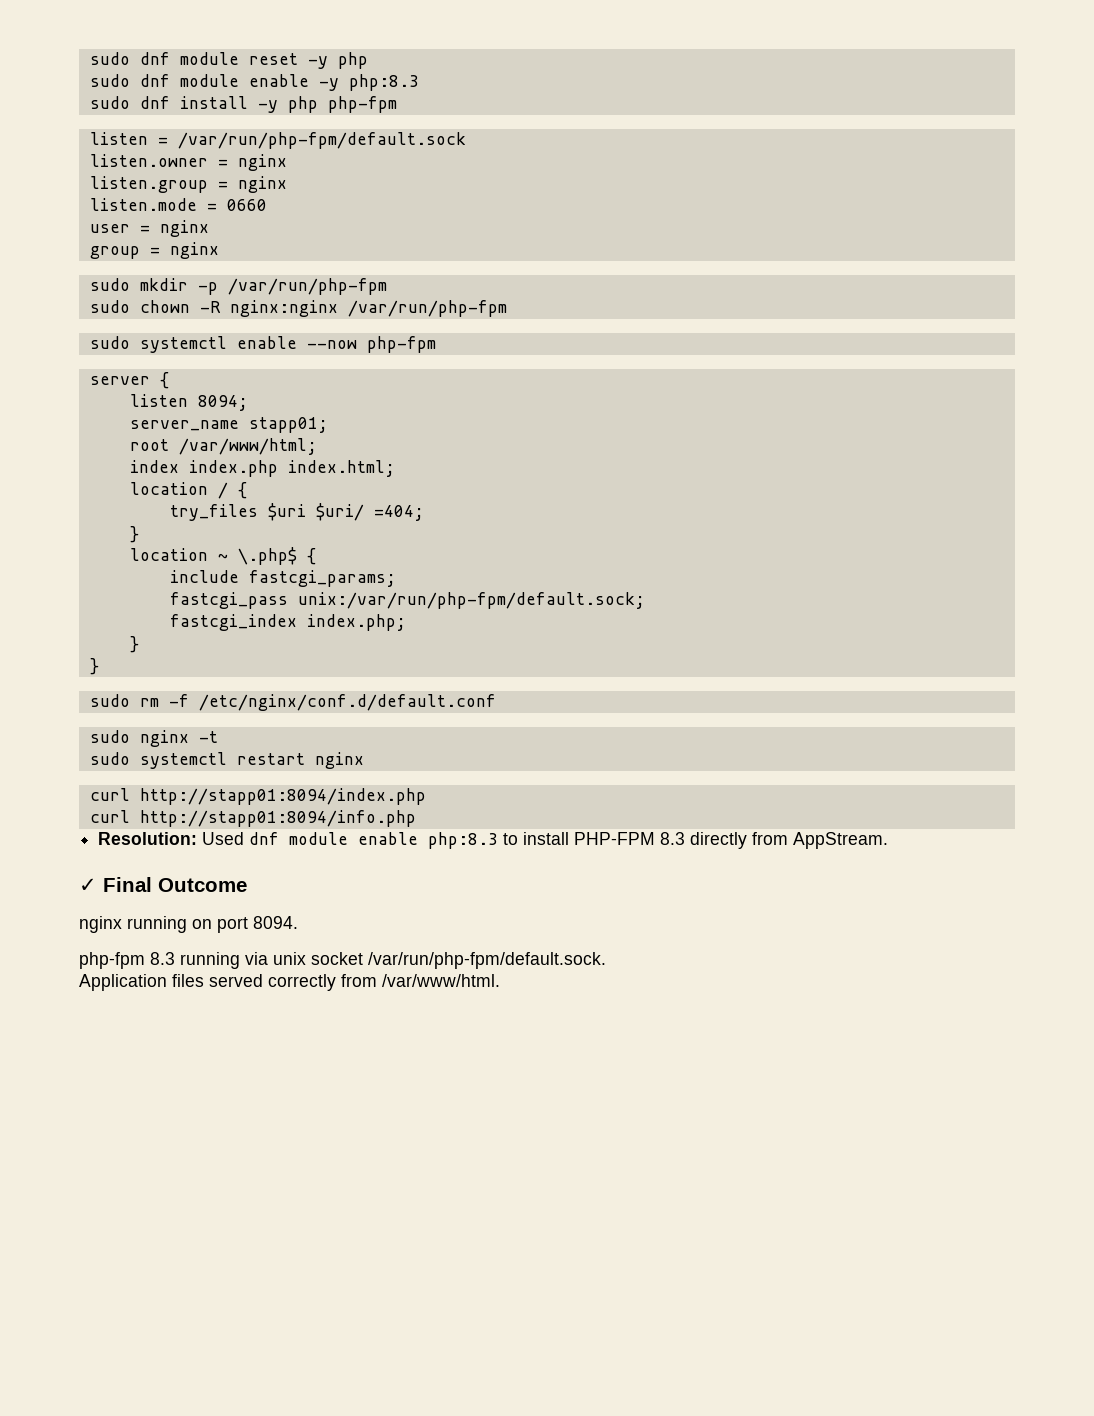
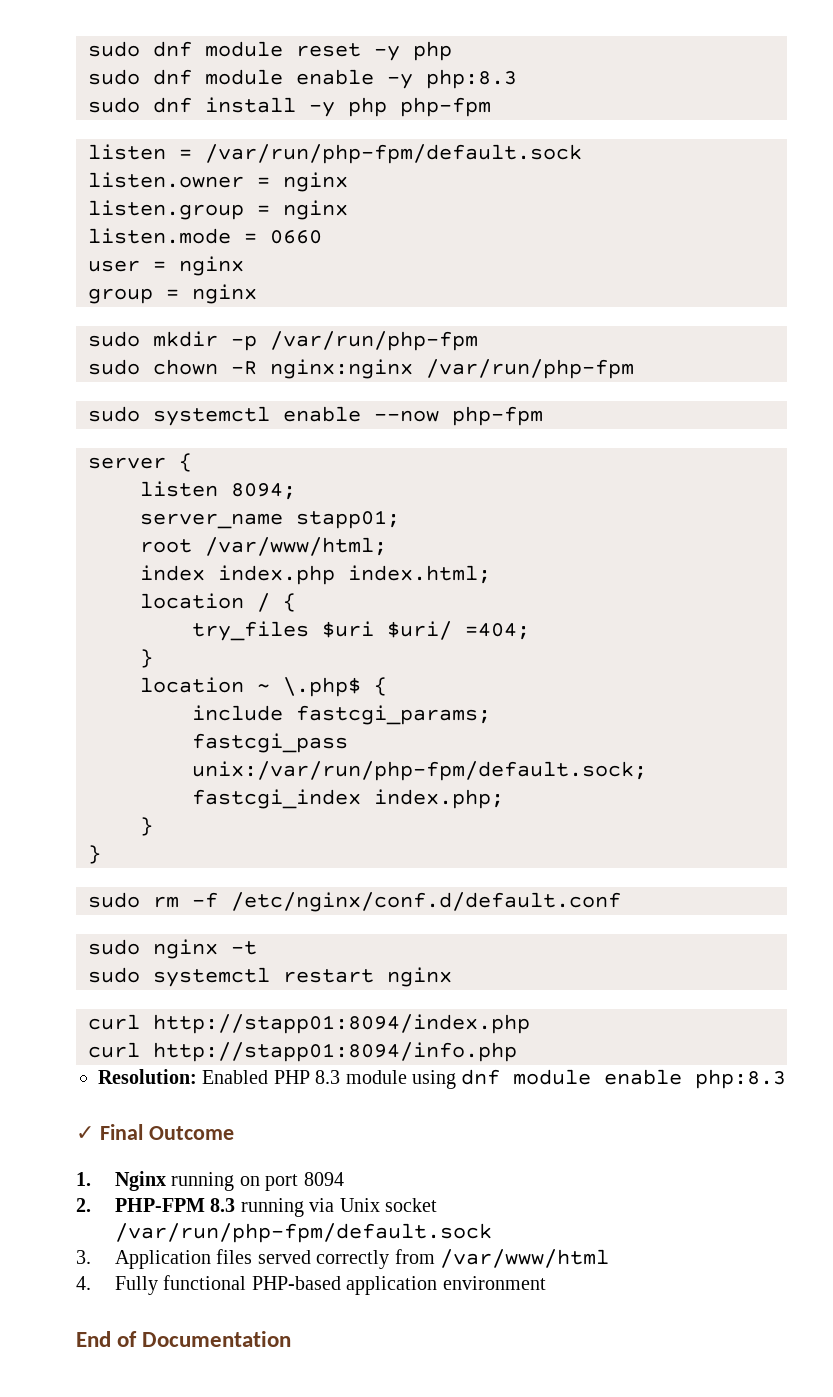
- Resolution: Used dnf module enable php:8.3 to install PHP-FPM 8.3 directly from AppStream.
+ Resolution: Enabled PHP 8.3 module using dnf module enable php:8.3
- nginx running on port 8094.
- php-fpm 8.3 running via unix socket /var/run/php-fpm/default.sock.
- Application files served correctly from /var/www/html.
+ 1. Nginx running on port 8094
+ 2. PHP-FPM 8.3 running via Unix socket /var/run/php-fpm/default.sock
+ 3. Application files served correctly from /var/www/html
+ 4. Fully functional PHP-based application environment
+ End of Documentation

